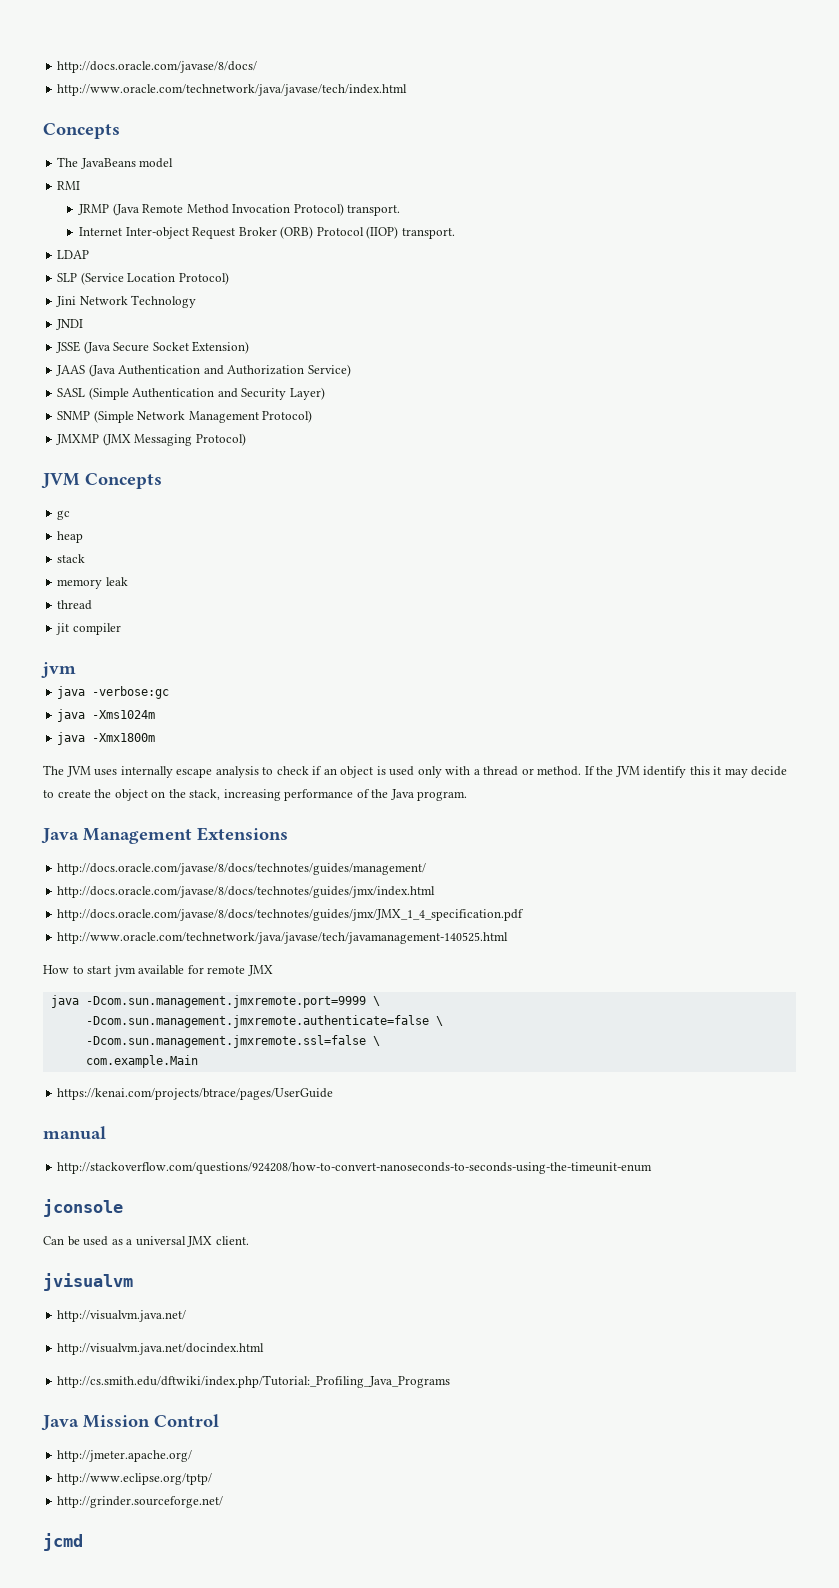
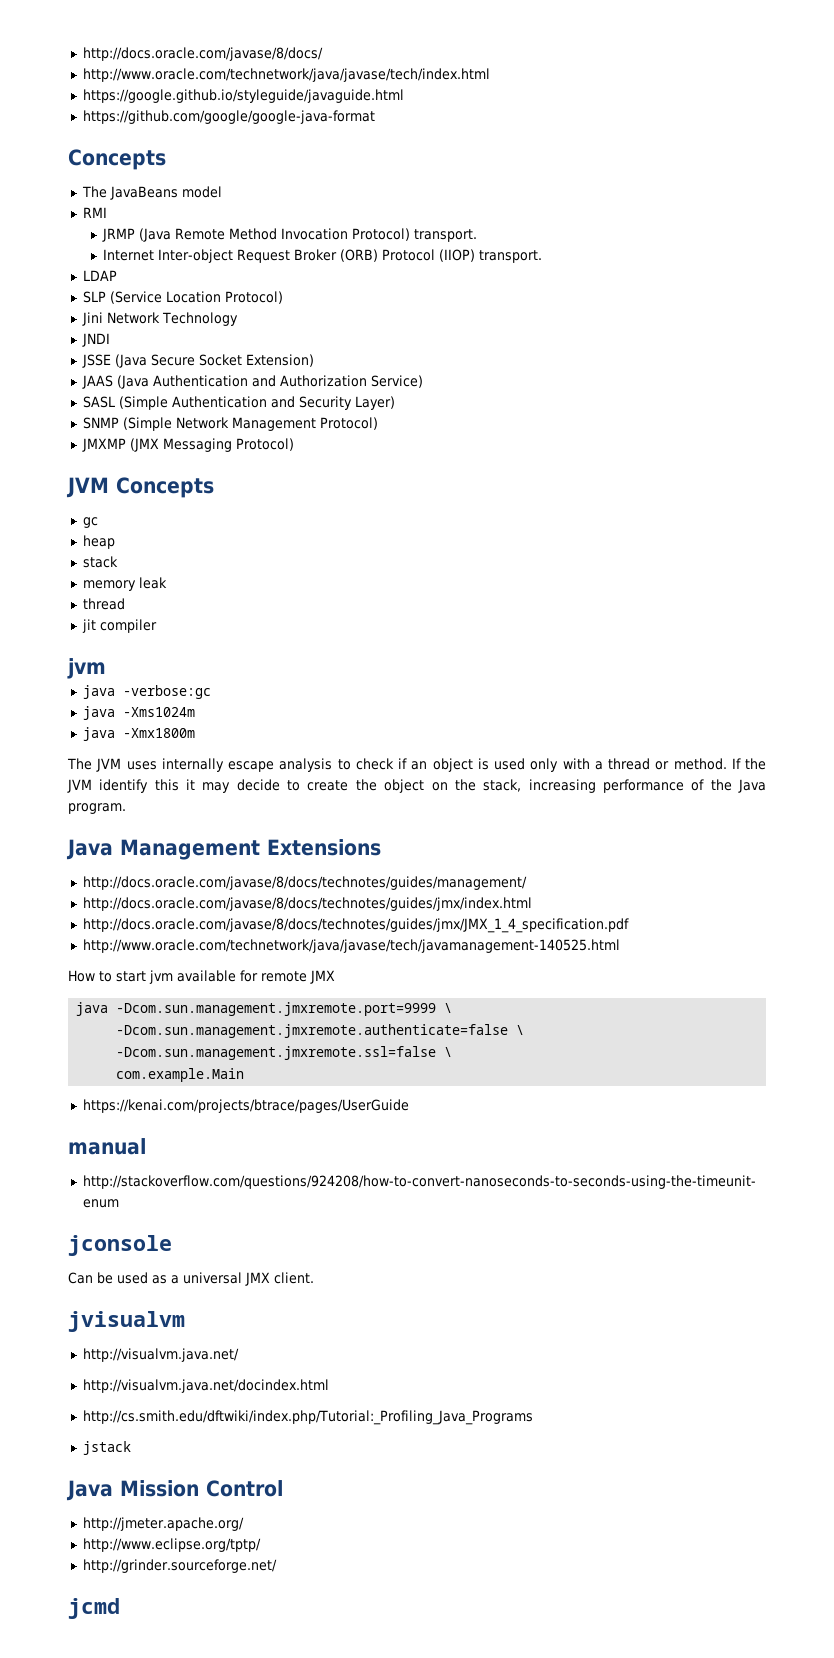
+ https://google.github.io/styleguide/javaguide.html
+ https://github.com/google/google-java-format
+ jstack

